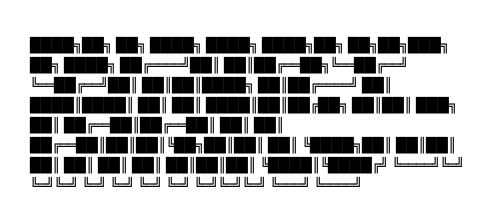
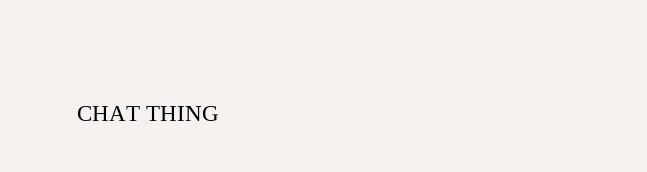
- ████╗██╗ ██╗ ████╗ ████╗ ████╗██╗ ██╗██╗███╗ ██╗ ████╗ ██╔════╝██║ ██║██╔══██╗╚══██╔══╝ ╚══██╔══╝██║ ██║██║████╗ ██║██╔════╝ ██║ ████║████║ ██║ ██║ ████║██║██╔██╗ ██║██║ ███╗ ██║ ██╔══██║██╔══██║ ██║ ██║ ██╔══██║██║██║╚██╗██║██║ ██║ ╚████╗██║ ██║██║ ██║ ██║ ██║ ██║ ██║██║██║ ╚████║╚████╔╝ ╚════╝╚═╝ ╚═╝╚═╝ ╚═╝ ╚═╝ ╚═╝ ╚═╝ ╚═╝╚═╝╚═╝ ╚═══╝ ╚════╝
+ CHAT THING

